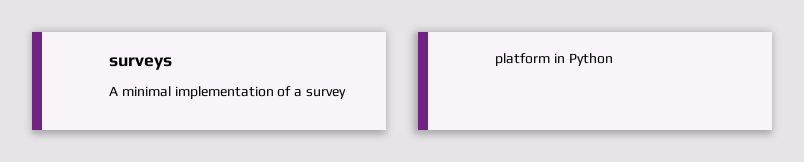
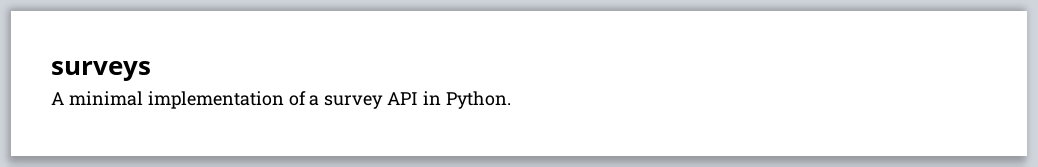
- A minimal implementation of a survey platform in Python
+ A minimal implementation of a survey API in Python.

